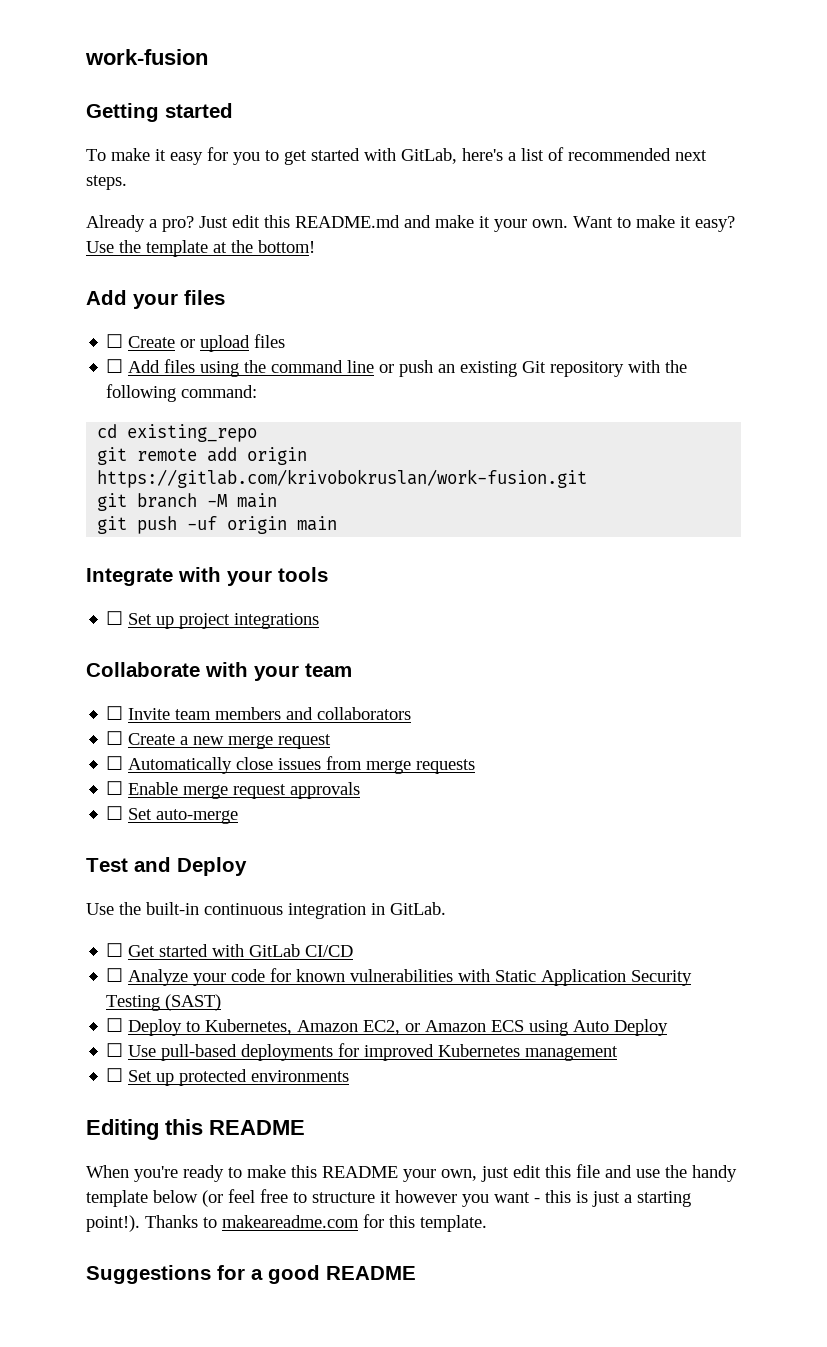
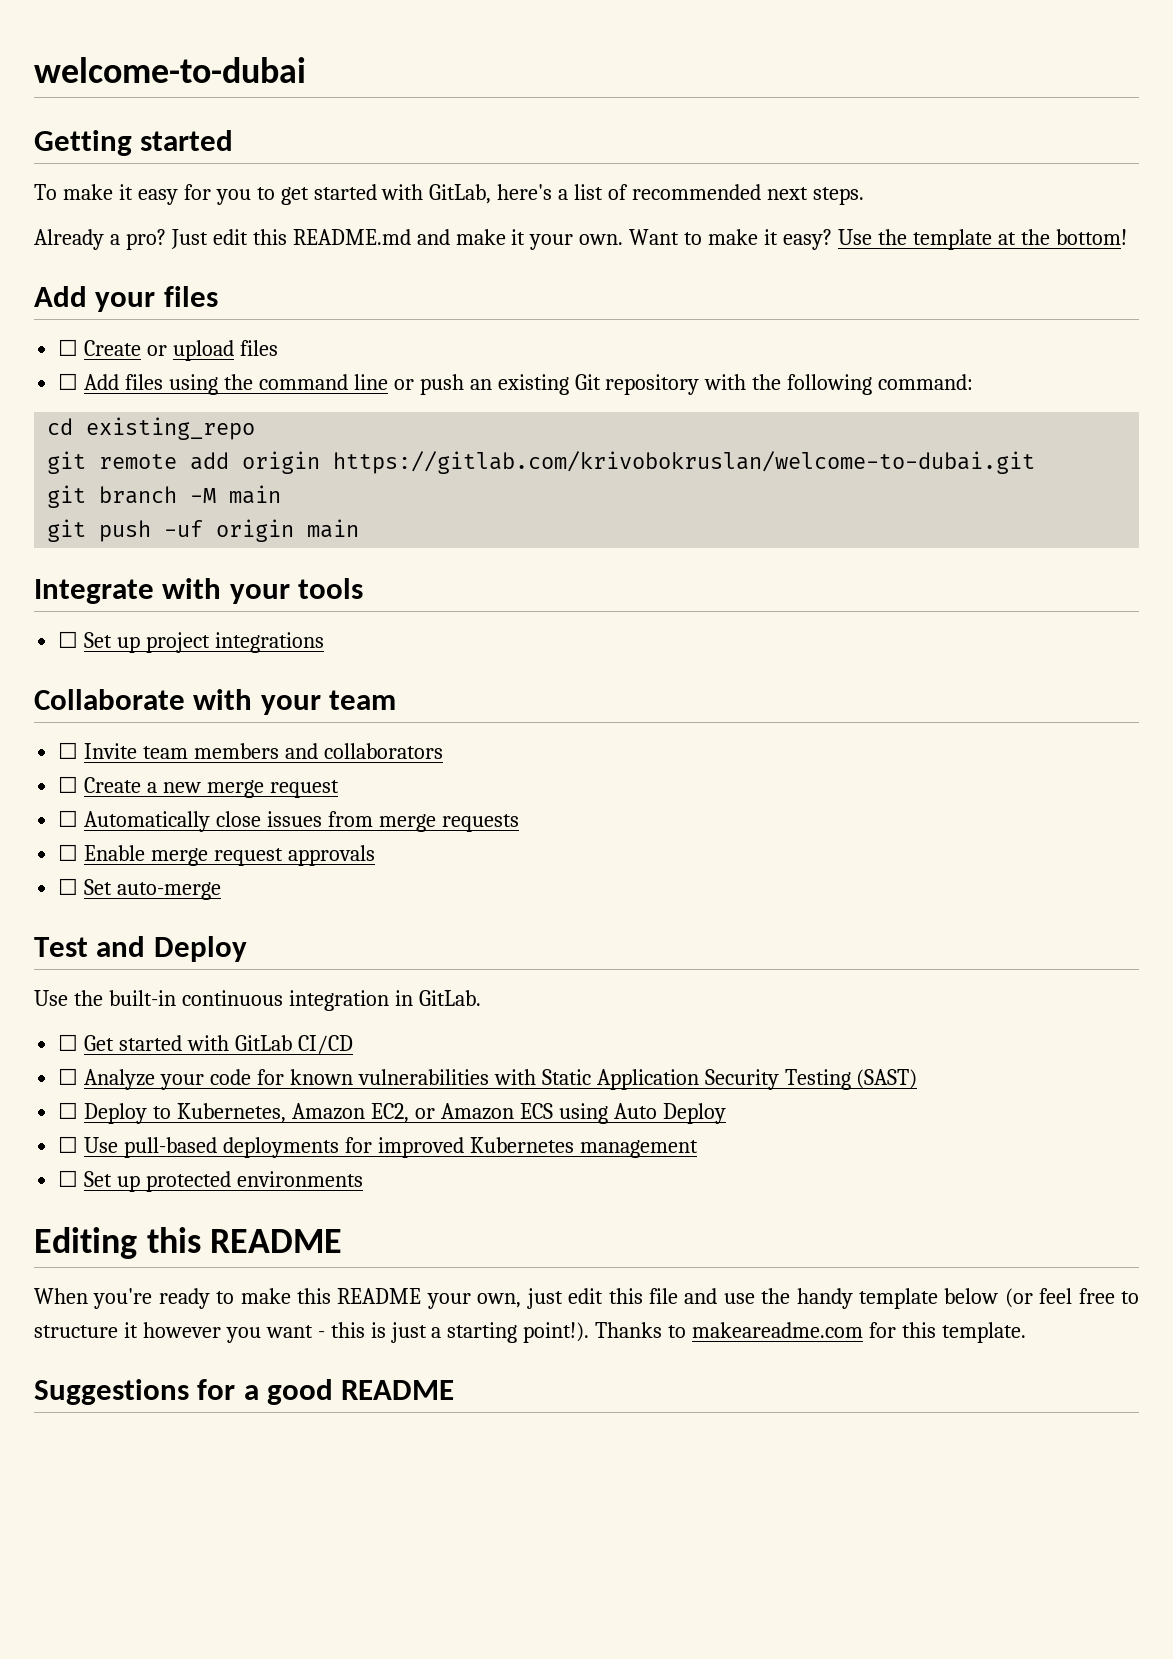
- work-fusion
+ welcome-to-dubai
- git remote add origin https://gitlab.com/krivobokruslan/work-fusion.git
+ git remote add origin https://gitlab.com/krivobokruslan/welcome-to-dubai.git

